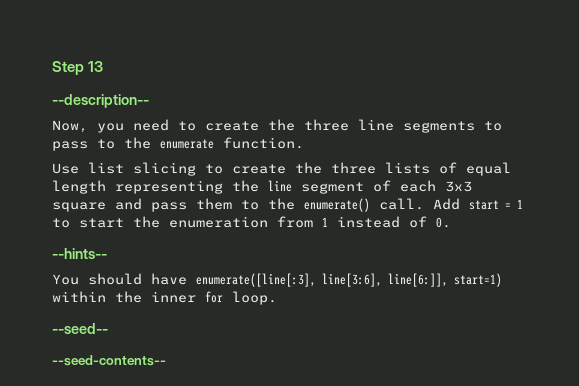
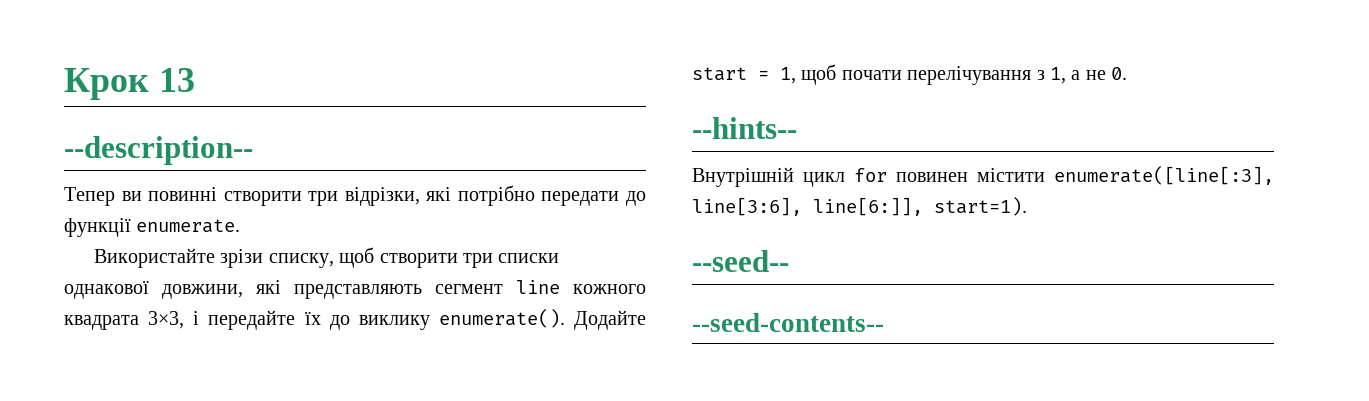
- Step 13
+ Крок 13
- Now, you need to create the three line segments to pass to the enumerate function.
- Use list slicing to create the three lists of equal length representing the line segment of each 3x3 square and pass them to the enumerate() call. Add start = 1 to start the enumeration from 1 instead of 0.
+ Тепер ви повинні створити три відрізки, які потрібно передати до функції enumerate.
+ Використайте зрізи списку, щоб створити три списки однакової довжини, які представляють сегмент line кожного квадрата 3×3, і передайте їх до виклику enumerate(). Додайте start = 1, щоб почати перелічування з 1, а не 0.
  --hints--
- You should have enumerate([line[:3], line[3:6], line[6:]], start=1) within the inner for loop.
+ Внутрішній цикл for повинен містити enumerate([line[:3], line[3:6], line[6:]], start=1).

